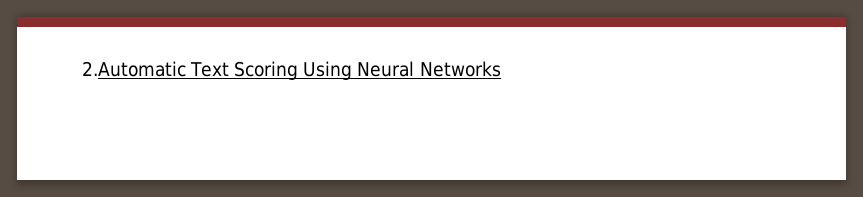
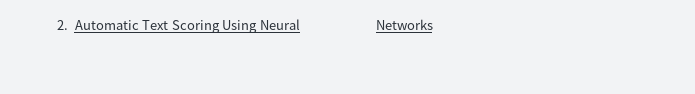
- 2.Automatic Text Scoring Using Neural Networks
+ 2. Automatic Text Scoring Using Neural Networks

